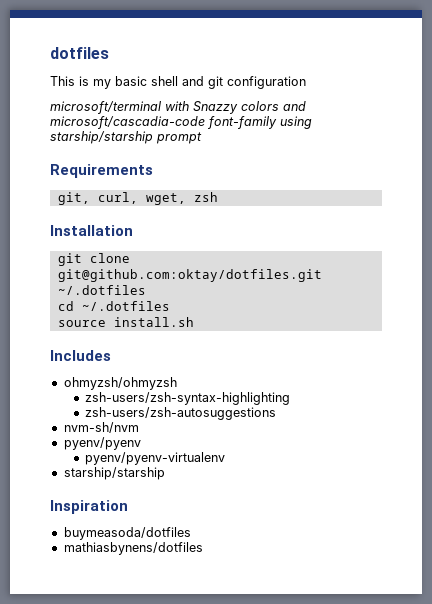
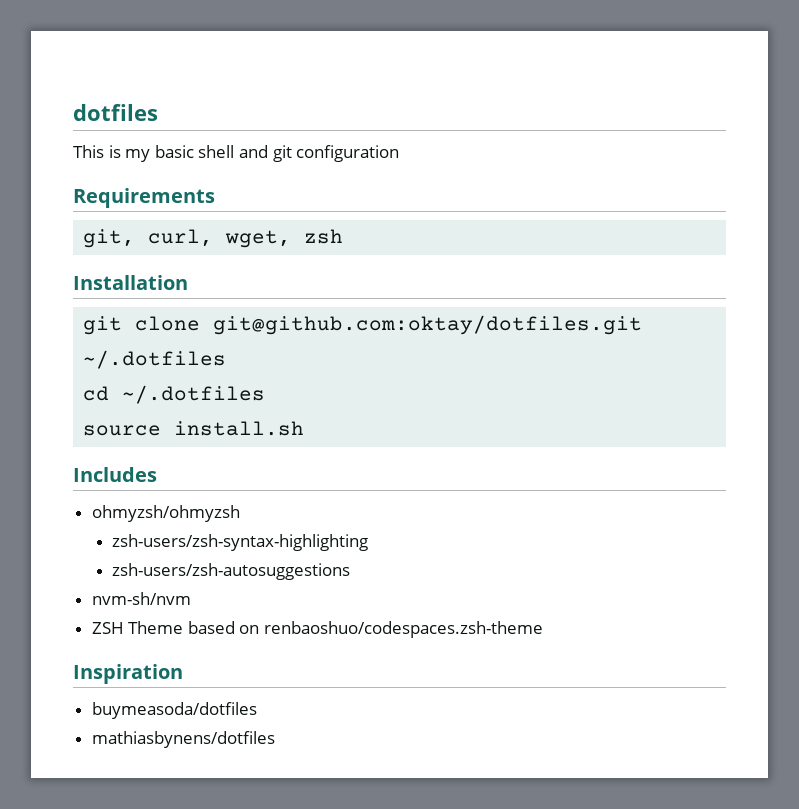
- microsoft/terminal with Snazzy colors and microsoft/cascadia-code font-family using starship/starship prompt
- pyenv/pyenv
- pyenv/pyenv-virtualenv
- starship/starship
+ ZSH Theme based on renbaoshuo/codespaces.zsh-theme

